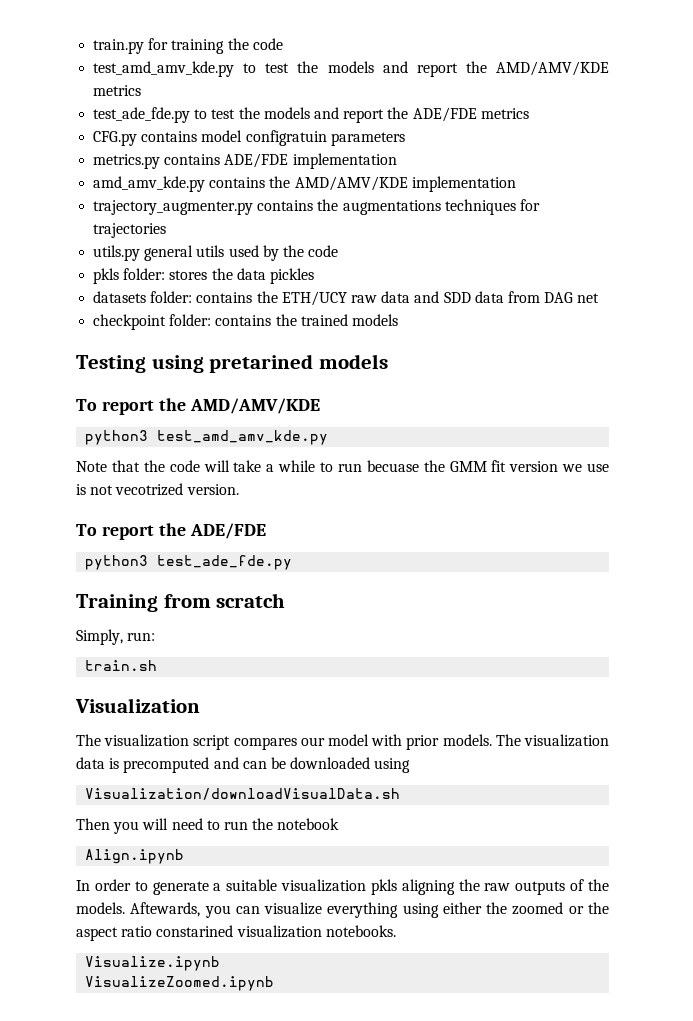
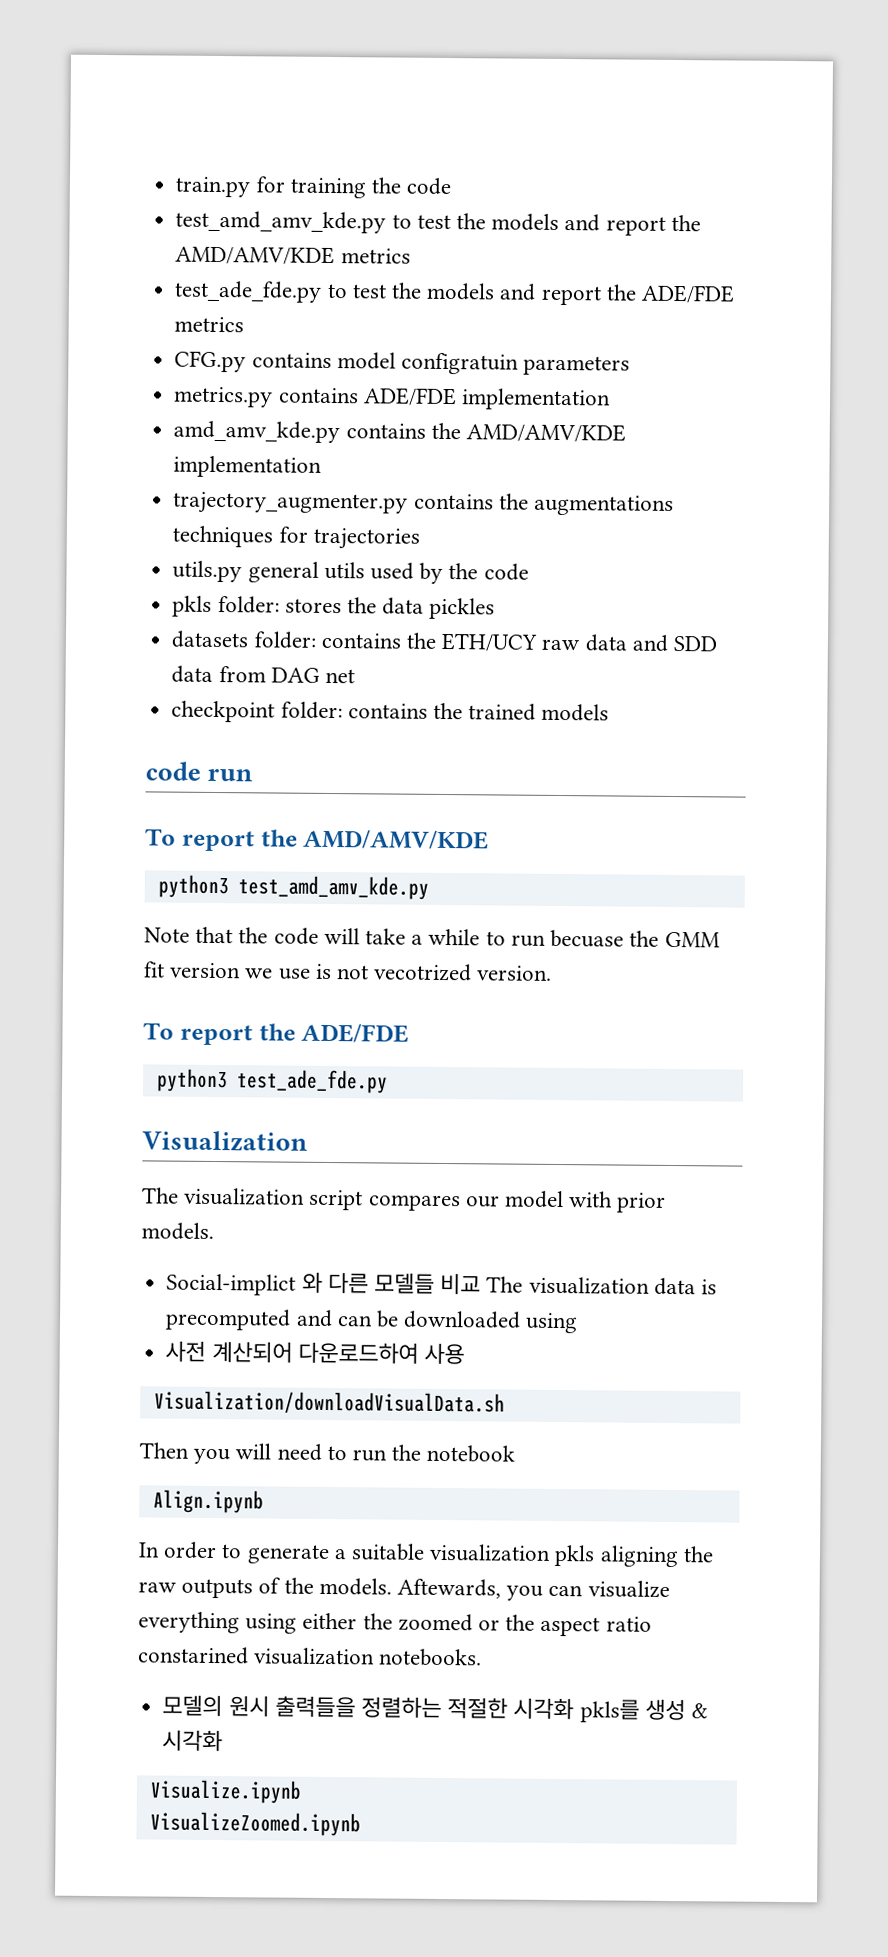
- Testing using pretarined models
+ code run
- Training from scratch
- Simply, run:
- train.sh
- The visualization script compares our model with prior models. The visualization data is precomputed and can be downloaded using
+ The visualization script compares our model with prior models.
+ Social-implict 와 다른 모델들 비교 The visualization data is precomputed and can be downloaded using
+ 사전 계산되어 다운로드하여 사용
+ 모델의 원시 출력들을 정렬하는 적절한 시각화 pkls를 생성 & 시각화

